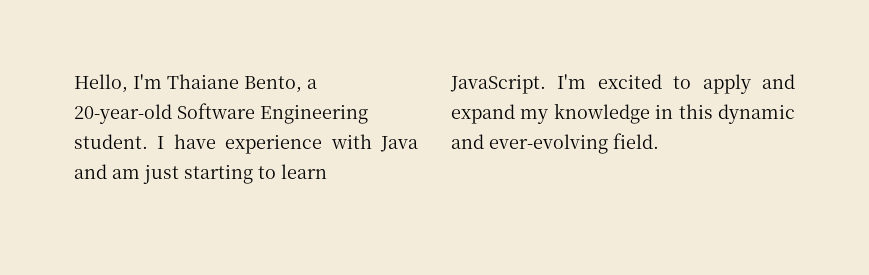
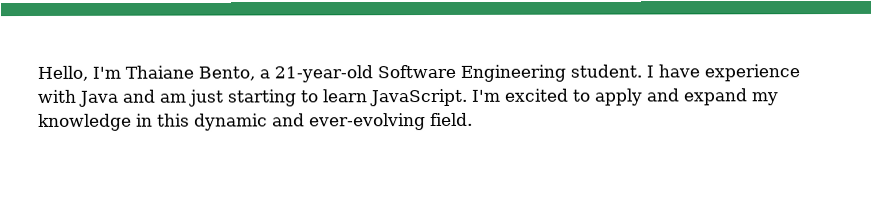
- Hello, I'm Thaiane Bento, a 20-year-old Software Engineering student.
+ Hello, I'm Thaiane Bento, a 21-year-old Software Engineering student.

